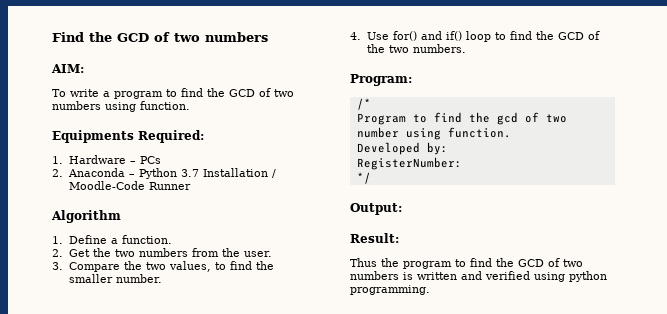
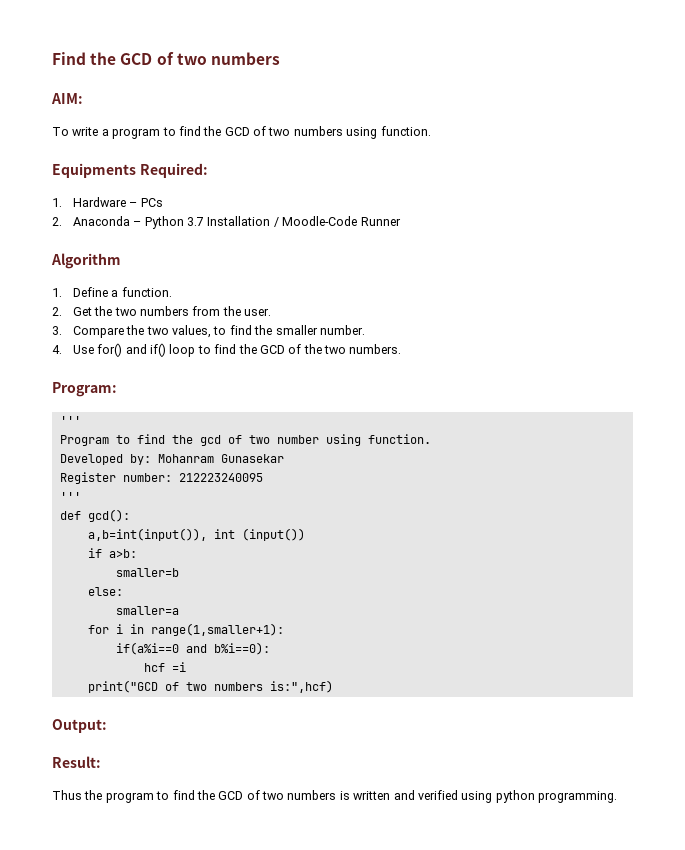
  Program:
- /*
+ '''
- Developed by:
- RegisterNumber:
- */
+ Developed by: Mohanram Gunasekar
+ Register number: 212223240095
+ '''
+ def gcd():
+ a,b=int(input()), int (input())
+ if a>b:
+ smaller=b
+ else:
+ smaller=a
+ for i in range(1,smaller+1):
+ if(a%i==0 and b%i==0):
+ hcf =i
+ print("GCD of two numbers is:",hcf)

